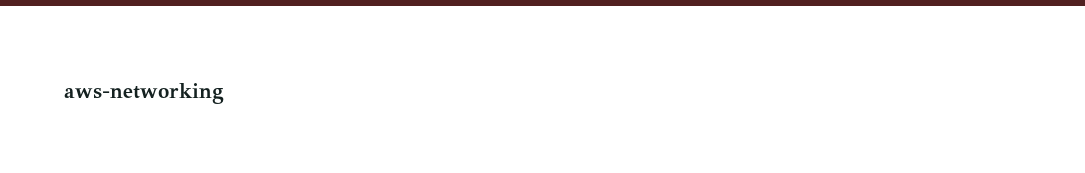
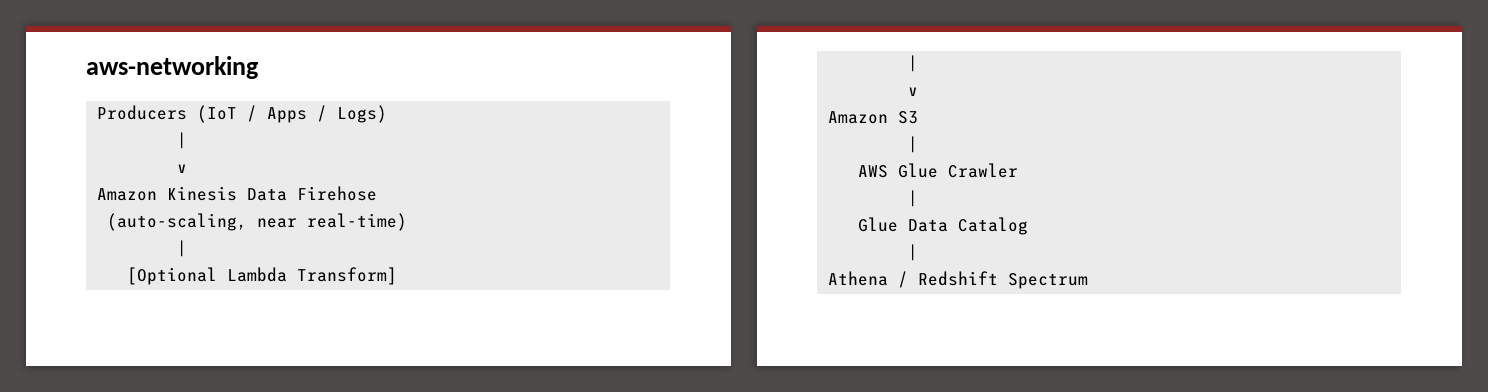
+ Producers (IoT / Apps / Logs)
+ |
+ v
+ Amazon Kinesis Data Firehose
+ (auto-scaling, near real-time)
+ |
+ [Optional Lambda Transform]
+ |
+ v
+ Amazon S3
+ |
+ AWS Glue Crawler
+ |
+ Glue Data Catalog
+ |
+ Athena / Redshift Spectrum

